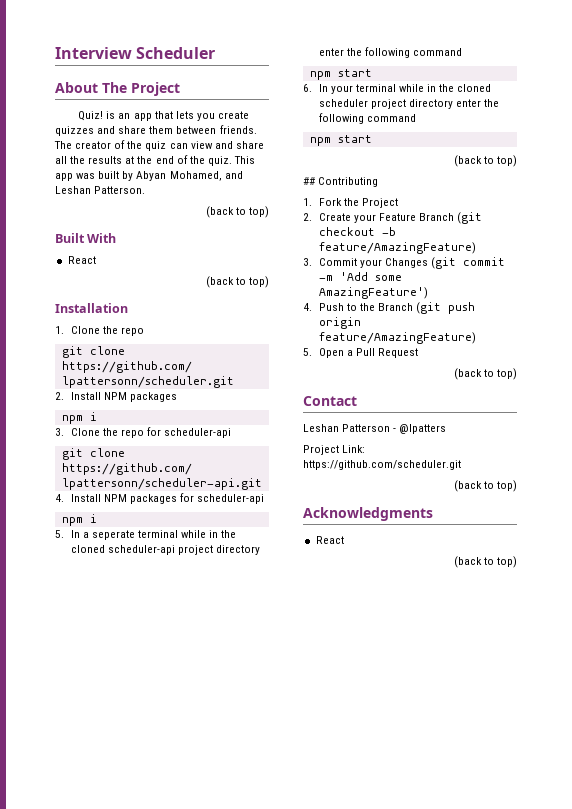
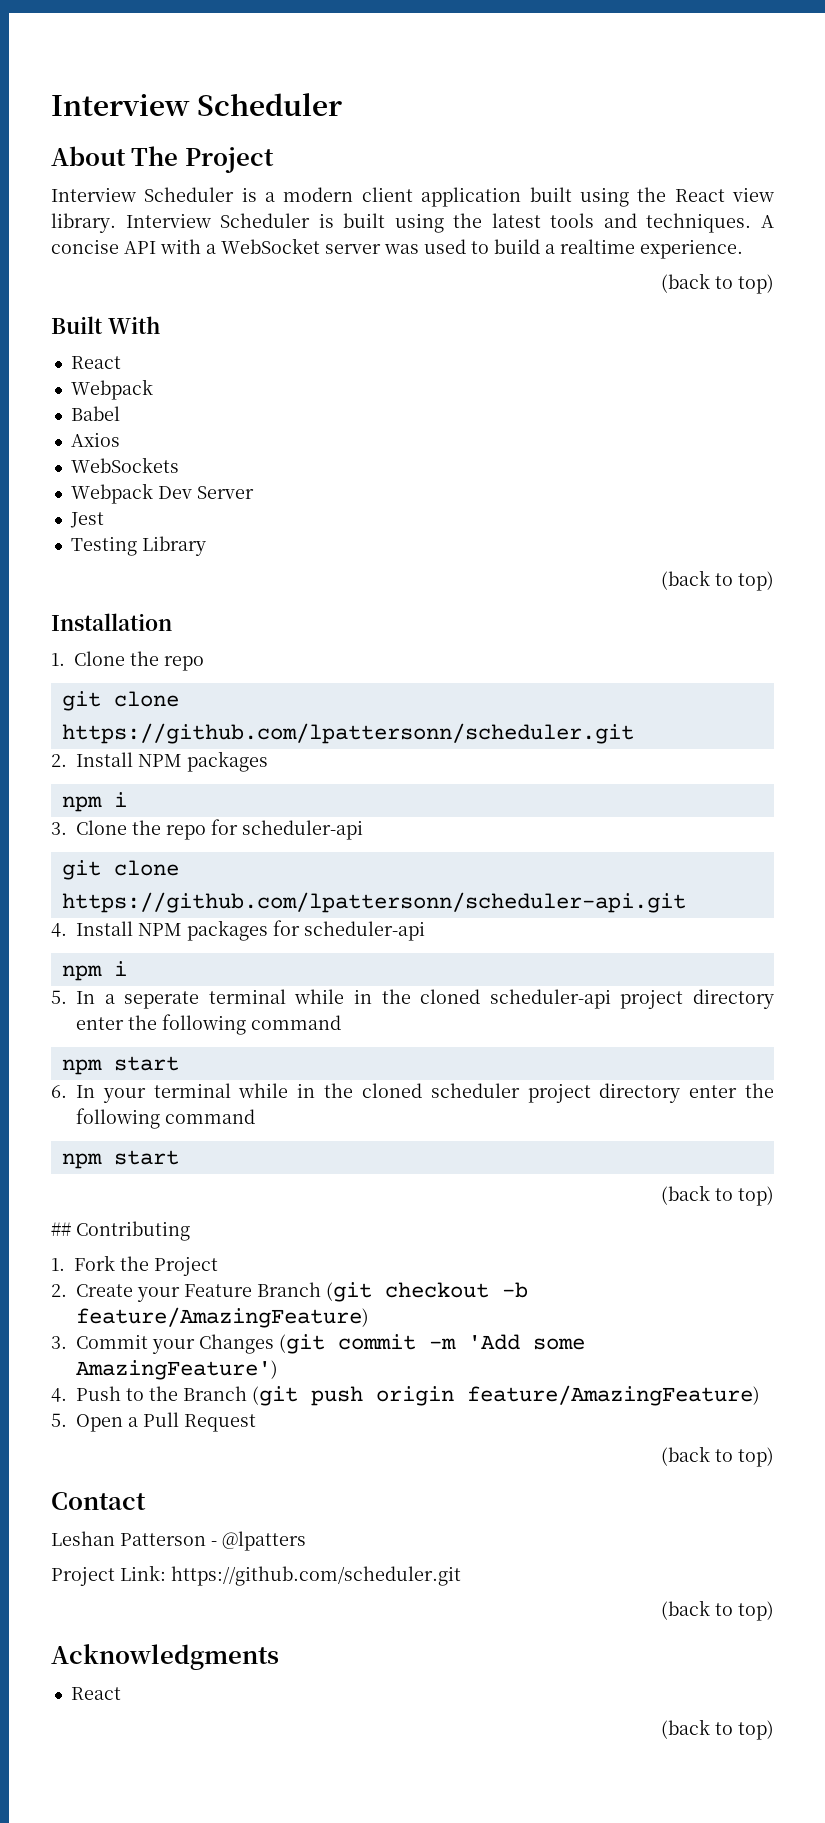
- Quiz! is an app that lets you create quizzes and share them between friends. The creator of the quiz can view and share all the results at the end of the quiz. This app was built by Abyan Mohamed, and Leshan Patterson.
+ Interview Scheduler is a modern client application built using the React view library. Interview Scheduler is built using the latest tools and techniques. A concise API with a WebSocket server was used to build a realtime experience.
  Built With
  React
+ Webpack
+ Babel
+ Axios
+ WebSockets
+ Webpack Dev Server
+ Jest
+ Testing Library

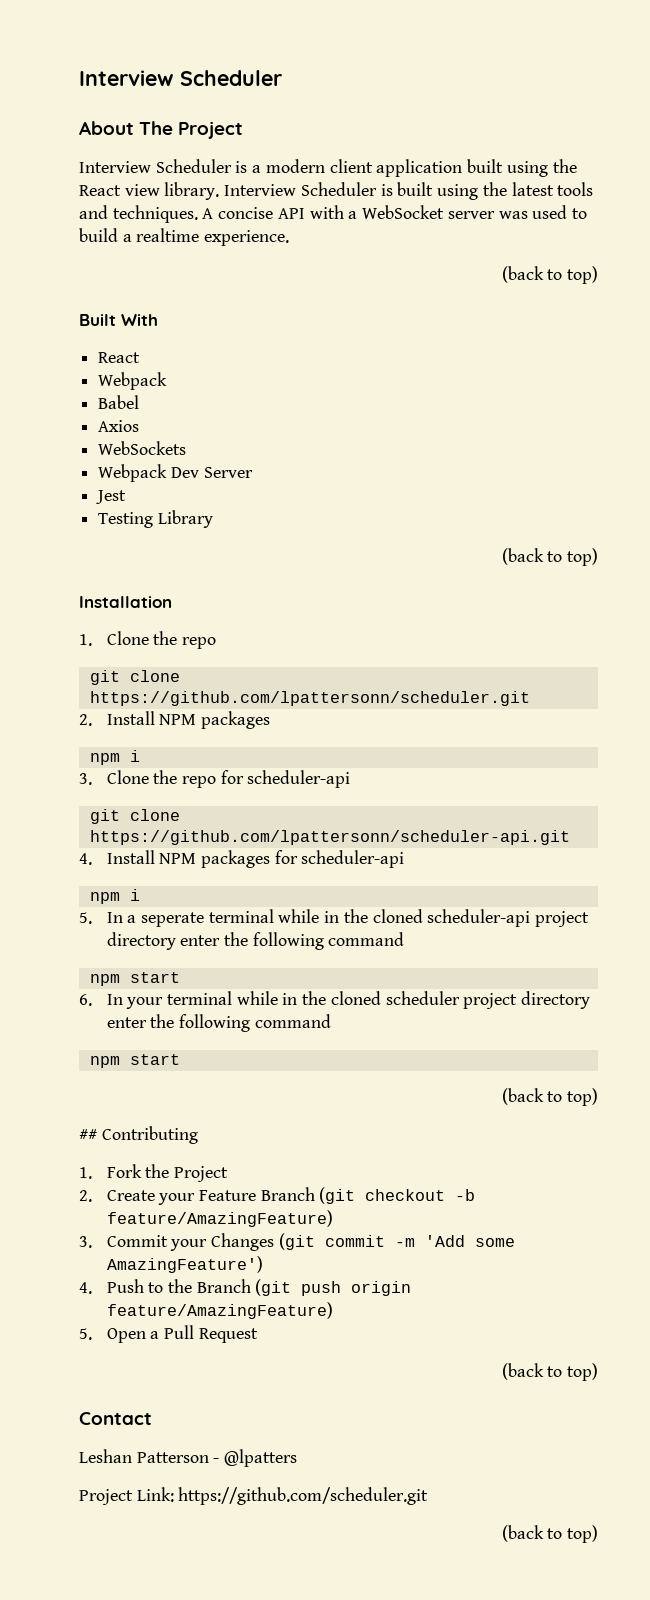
- Acknowledgments
- React
- (back to top)

